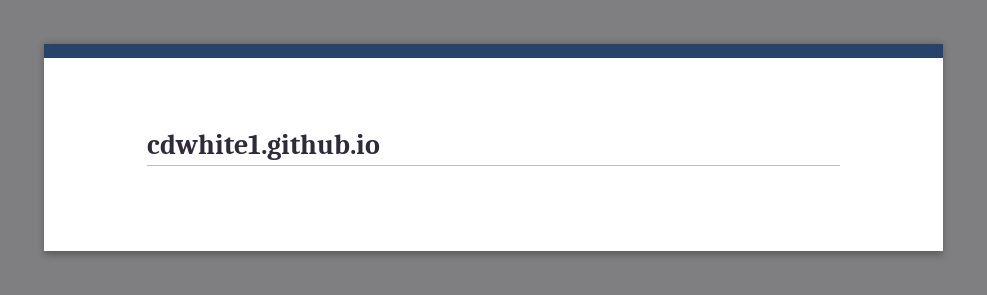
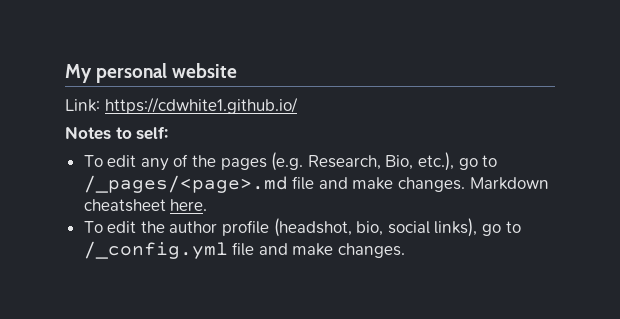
- cdwhite1.github.io
+ My personal website
+ Link: https://cdwhite1.github.io/
+ Notes to self:
+ To edit any of the pages (e.g. Research, Bio, etc.), go to /_pages/<page>.md file and make changes. Markdown cheatsheet here.
+ To edit the author profile (headshot, bio, social links), go to /_config.yml file and make changes.

